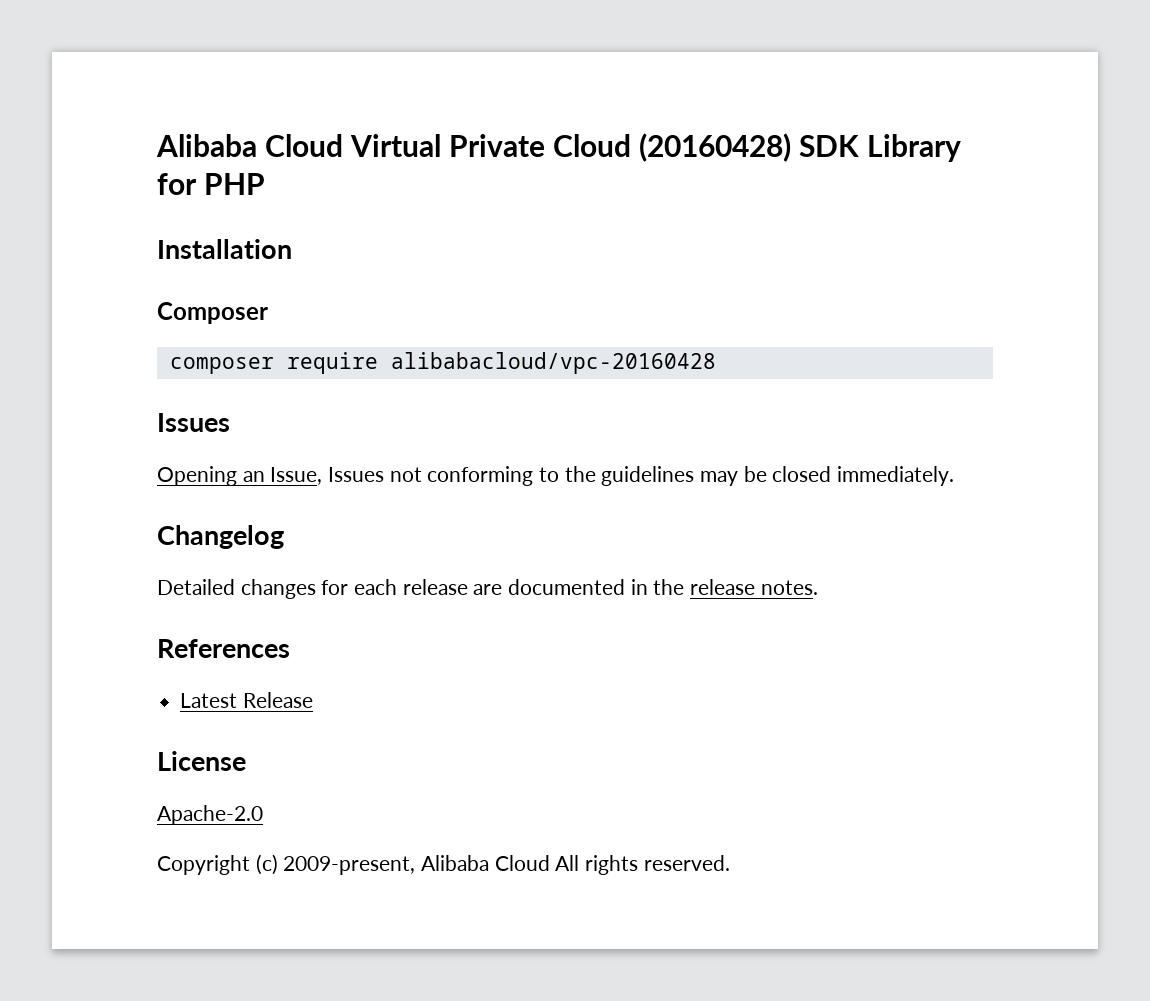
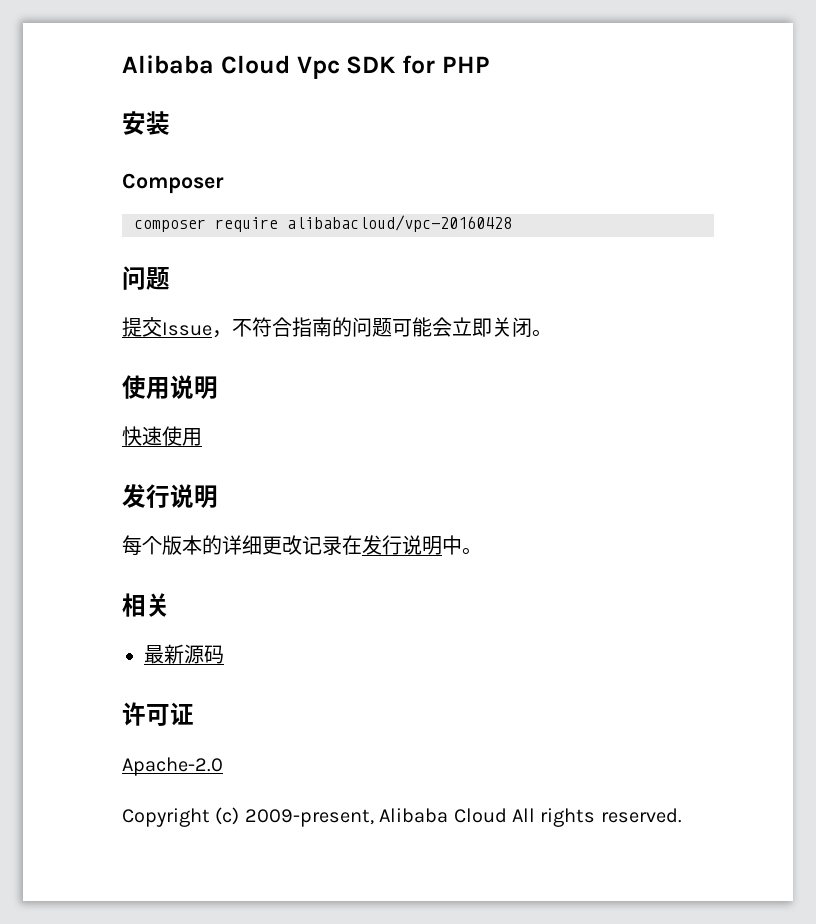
- Alibaba Cloud Virtual Private Cloud (20160428) SDK Library for PHP
+ Alibaba Cloud Vpc SDK for PHP
- Installation
+ 安装
  composer require alibabacloud/vpc-20160428
- Issues
- Opening an Issue, Issues not conforming to the guidelines may be closed immediately.
- Changelog
- Detailed changes for each release are documented in the release notes.
- References
- Latest Release
- License
+ 问题
+ 提交Issue，不符合指南的问题可能会立即关闭。
+ 使用说明
+ 快速使用
+ 发行说明
+ 每个版本的详细更改记录在发行说明中。
+ 相关
+ 最新源码
+ 许可证

